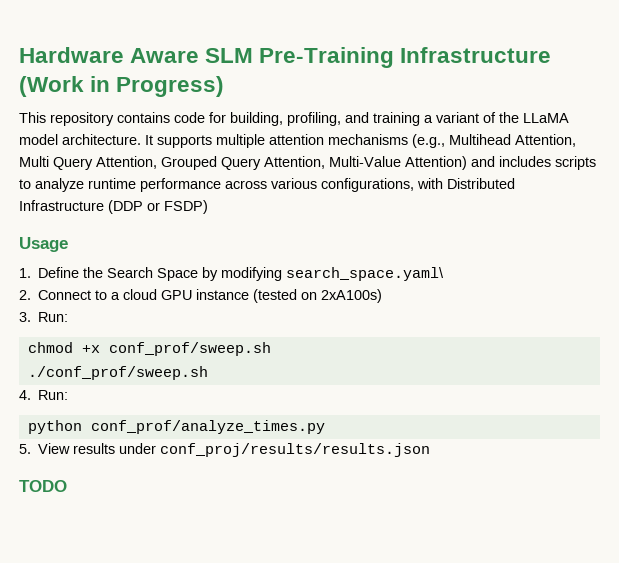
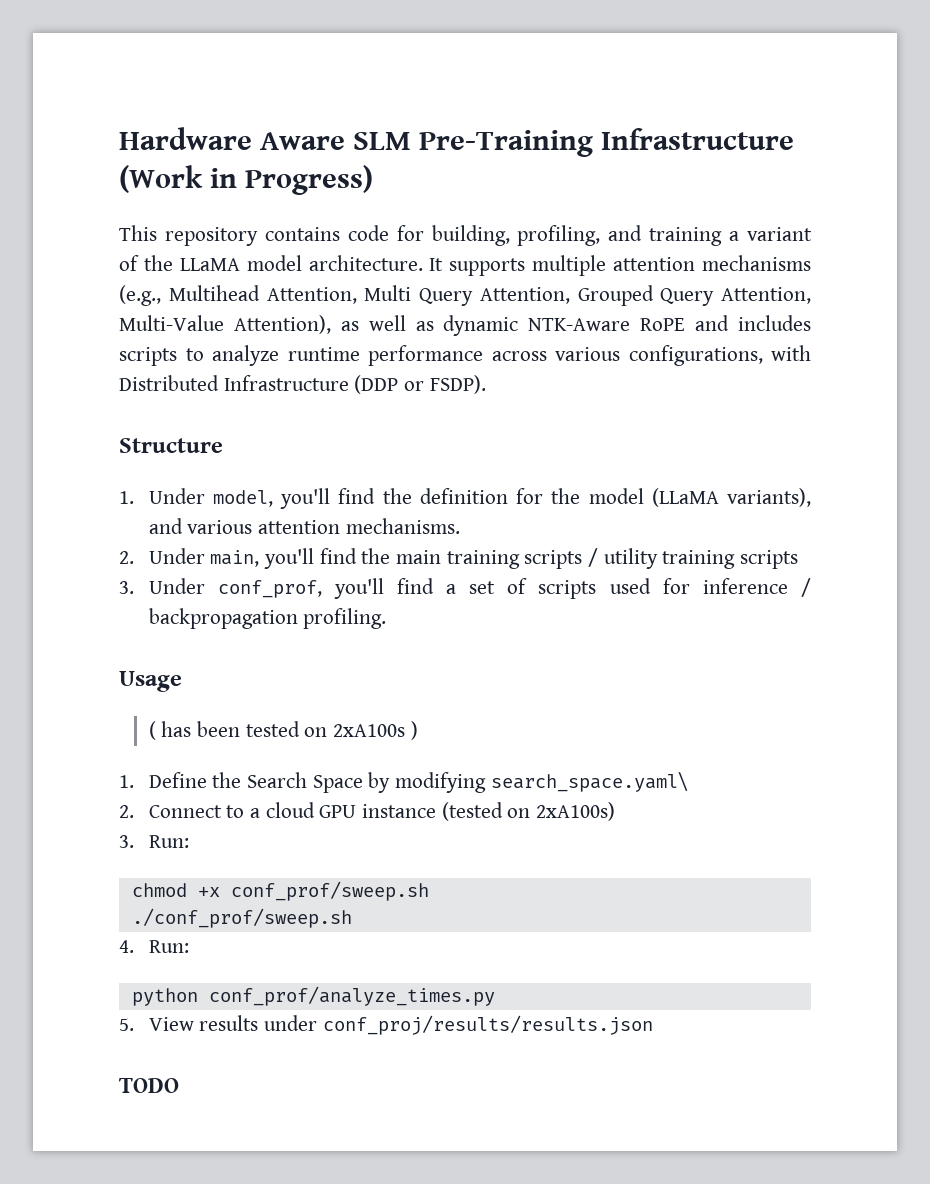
- It supports multiple attention mechanisms (e.g., Multihead Attention, Multi Query Attention, Grouped Query Attention, Multi-Value Attention) and includes scripts to analyze runtime performance across various configurations, with Distributed Infrastructure (DDP or FSDP)
+ It supports multiple attention mechanisms (e.g., Multihead Attention, Multi Query Attention, Grouped Query Attention, Multi-Value Attention), as well as dynamic NTK-Aware RoPE and includes scripts to analyze runtime performance across various configurations, with Distributed Infrastructure (DDP or FSDP).
+ Structure
+ 1. Under model, you'll find the definition for the model (LLaMA variants), and various attention mechanisms.
+ 2. Under main, you'll find the main training scripts / utility training scripts
+ 3. Under conf_prof, you'll find a set of scripts used for inference / backpropagation profiling.
  Usage
+ ( has been tested on 2xA100s )

